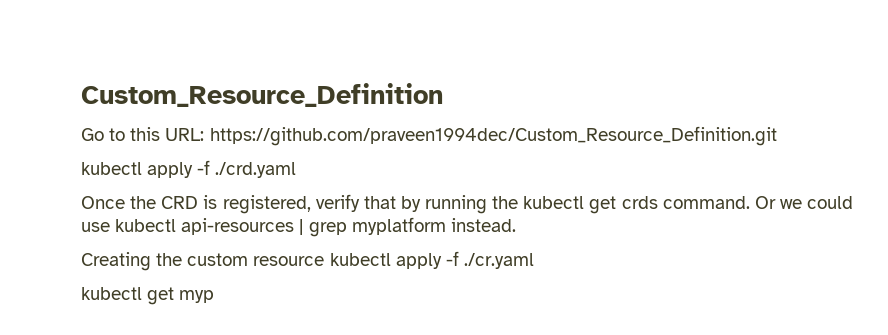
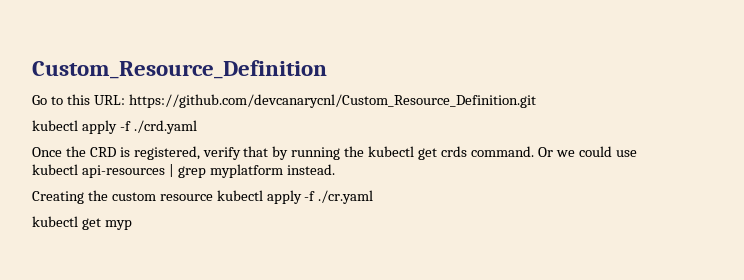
- Go to this URL: https://github.com/praveen1994dec/Custom_Resource_Definition.git
+ Go to this URL: https://github.com/devcanarycnl/Custom_Resource_Definition.git

